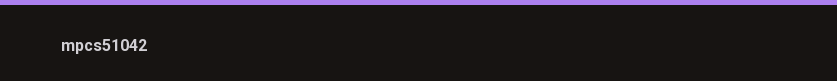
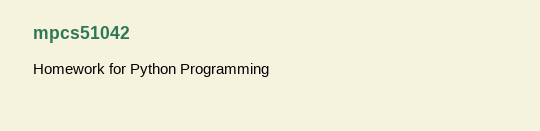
+ Homework for Python Programming

